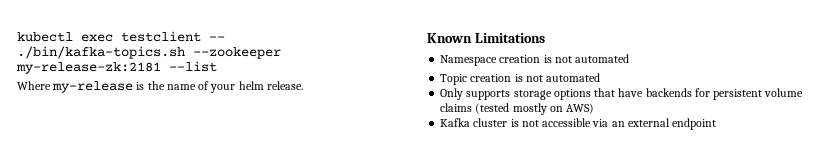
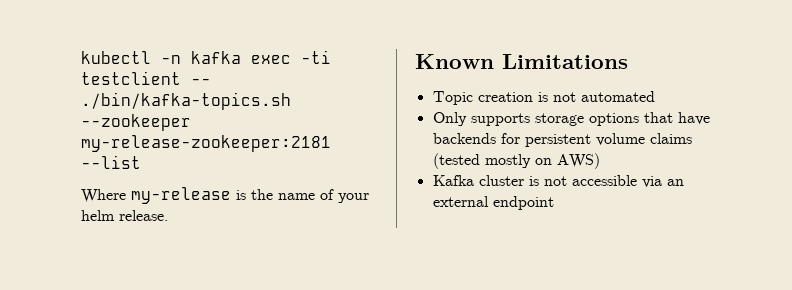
- kubectl exec testclient -- ./bin/kafka-topics.sh --zookeeper my-release-zk:2181 --list
+ kubectl -n kafka exec -ti testclient -- ./bin/kafka-topics.sh --zookeeper my-release-zookeeper:2181 --list
- Namespace creation is not automated

